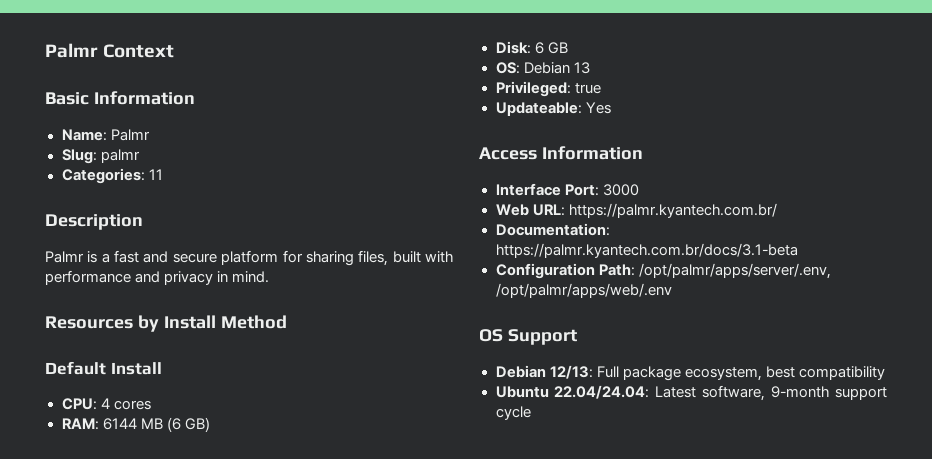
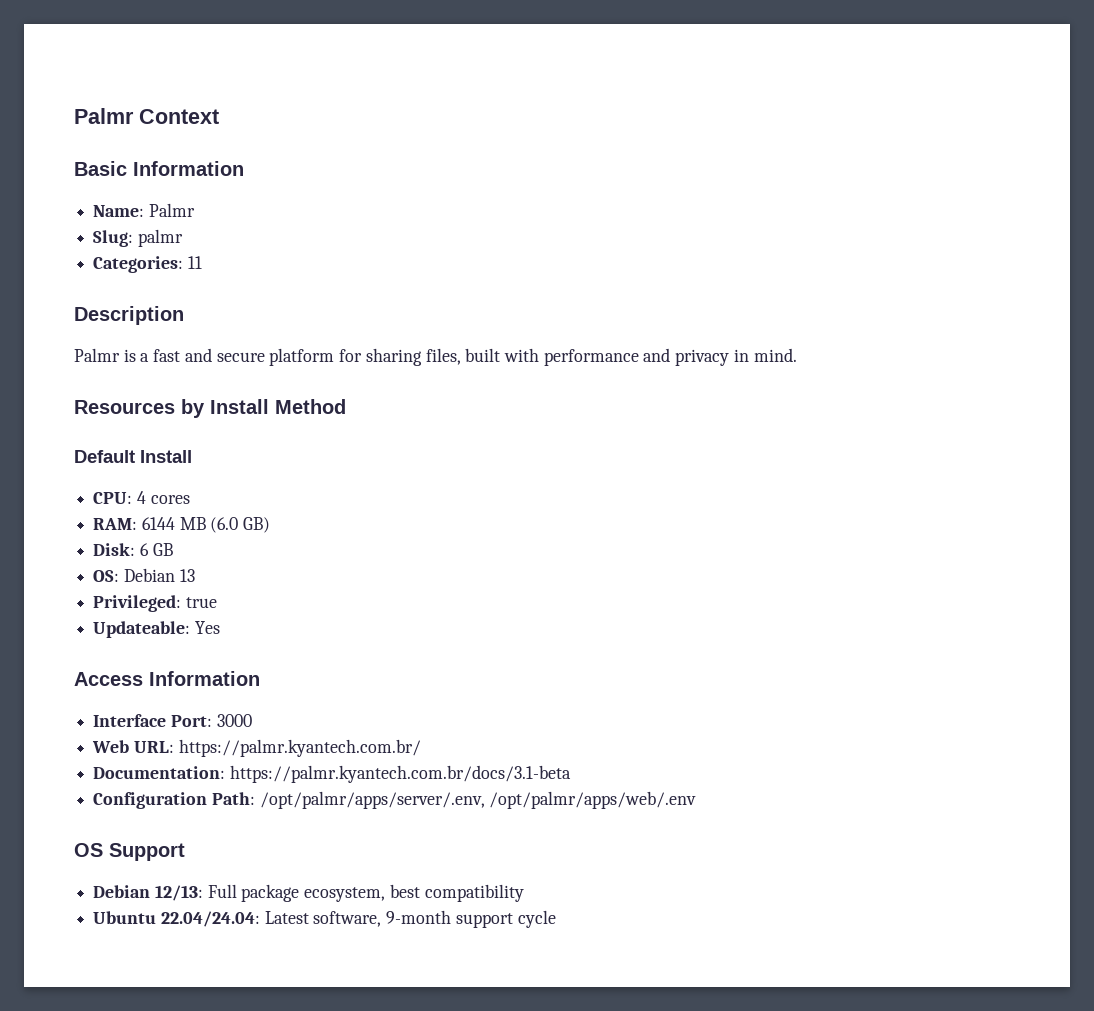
- RAM: 6144 MB (6 GB)
+ RAM: 6144 MB (6.0 GB)

